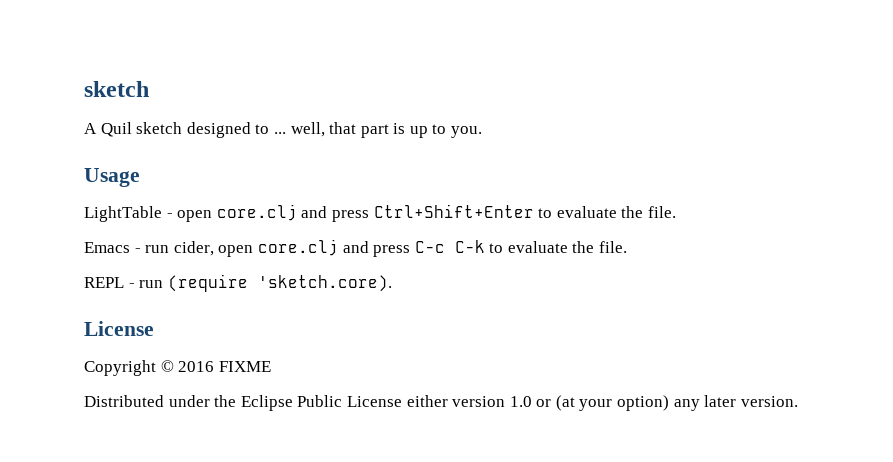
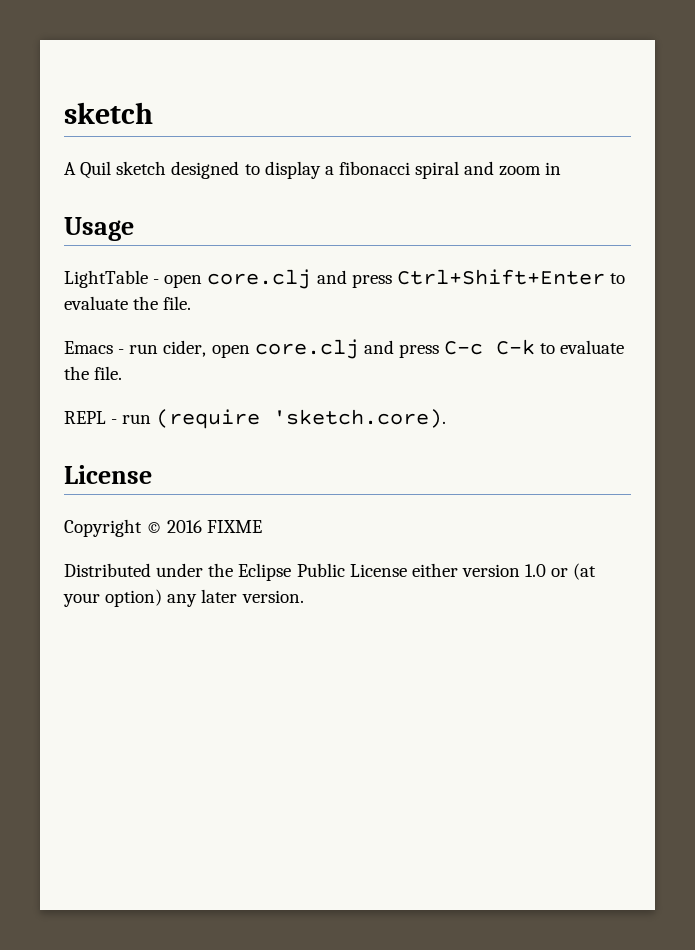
- A Quil sketch designed to ... well, that part is up to you.
+ A Quil sketch designed to display a fibonacci spiral and zoom in

